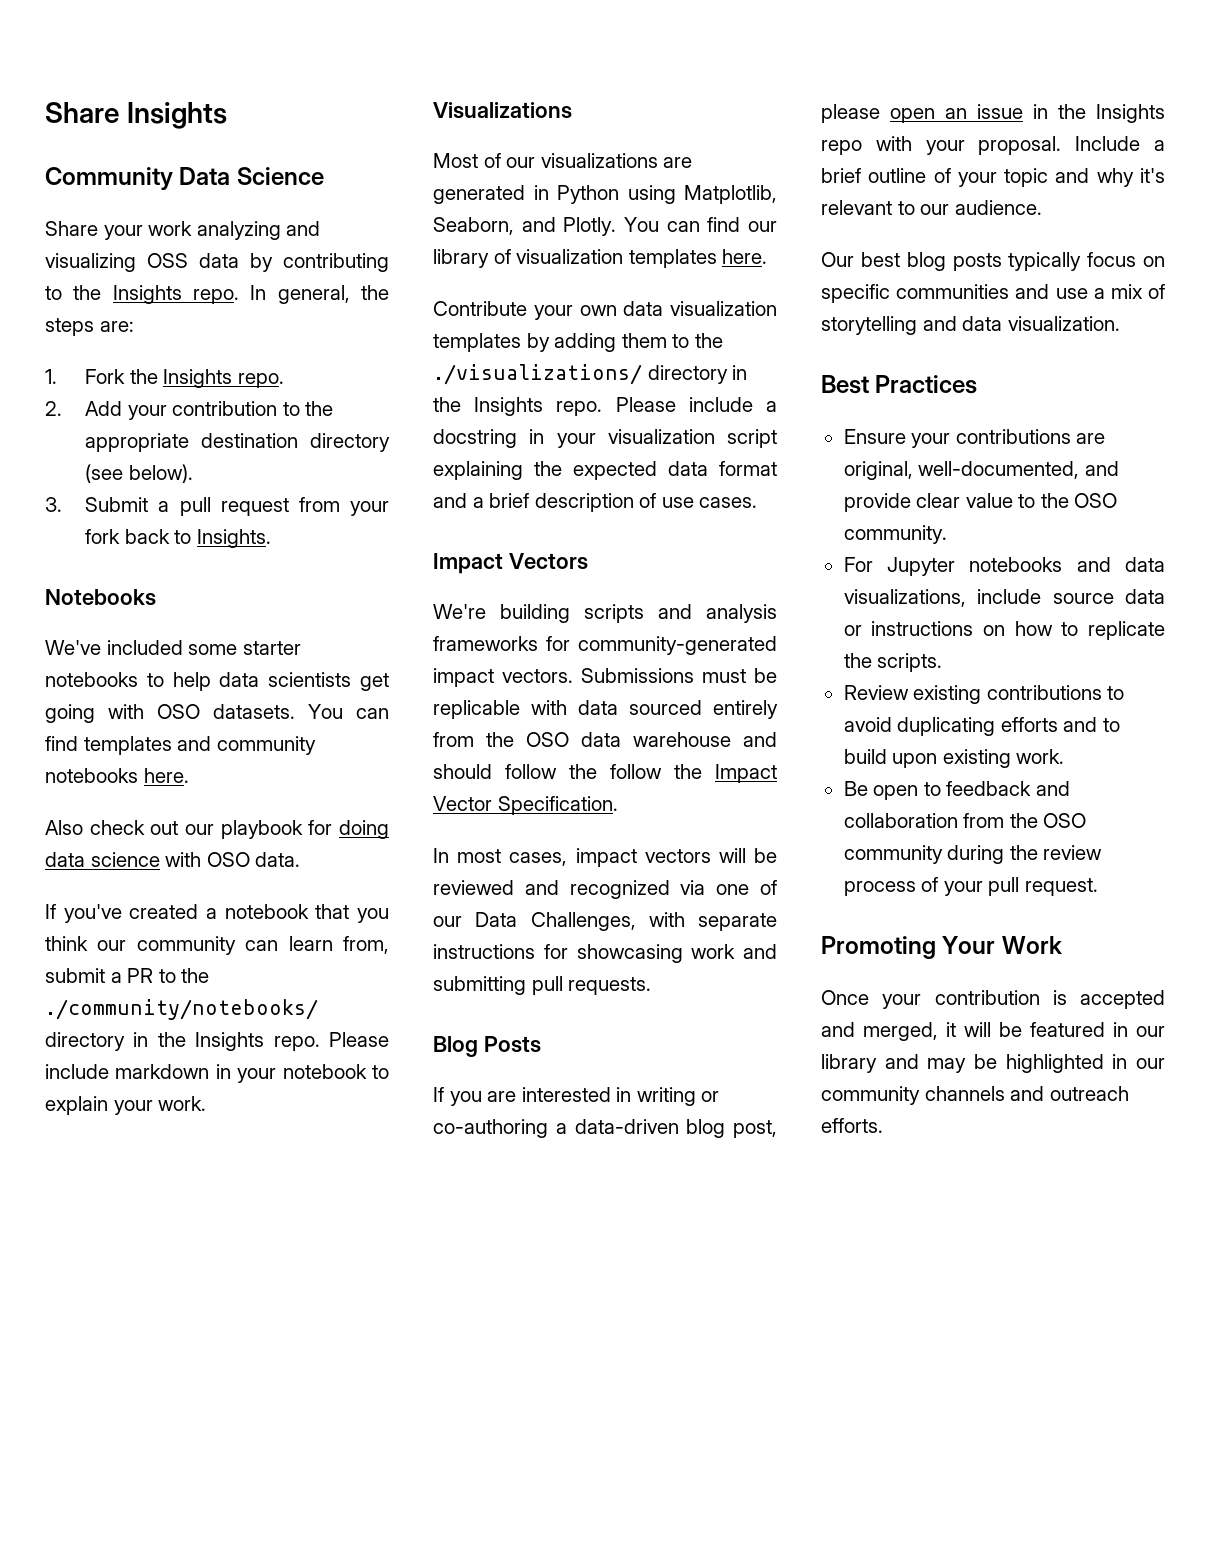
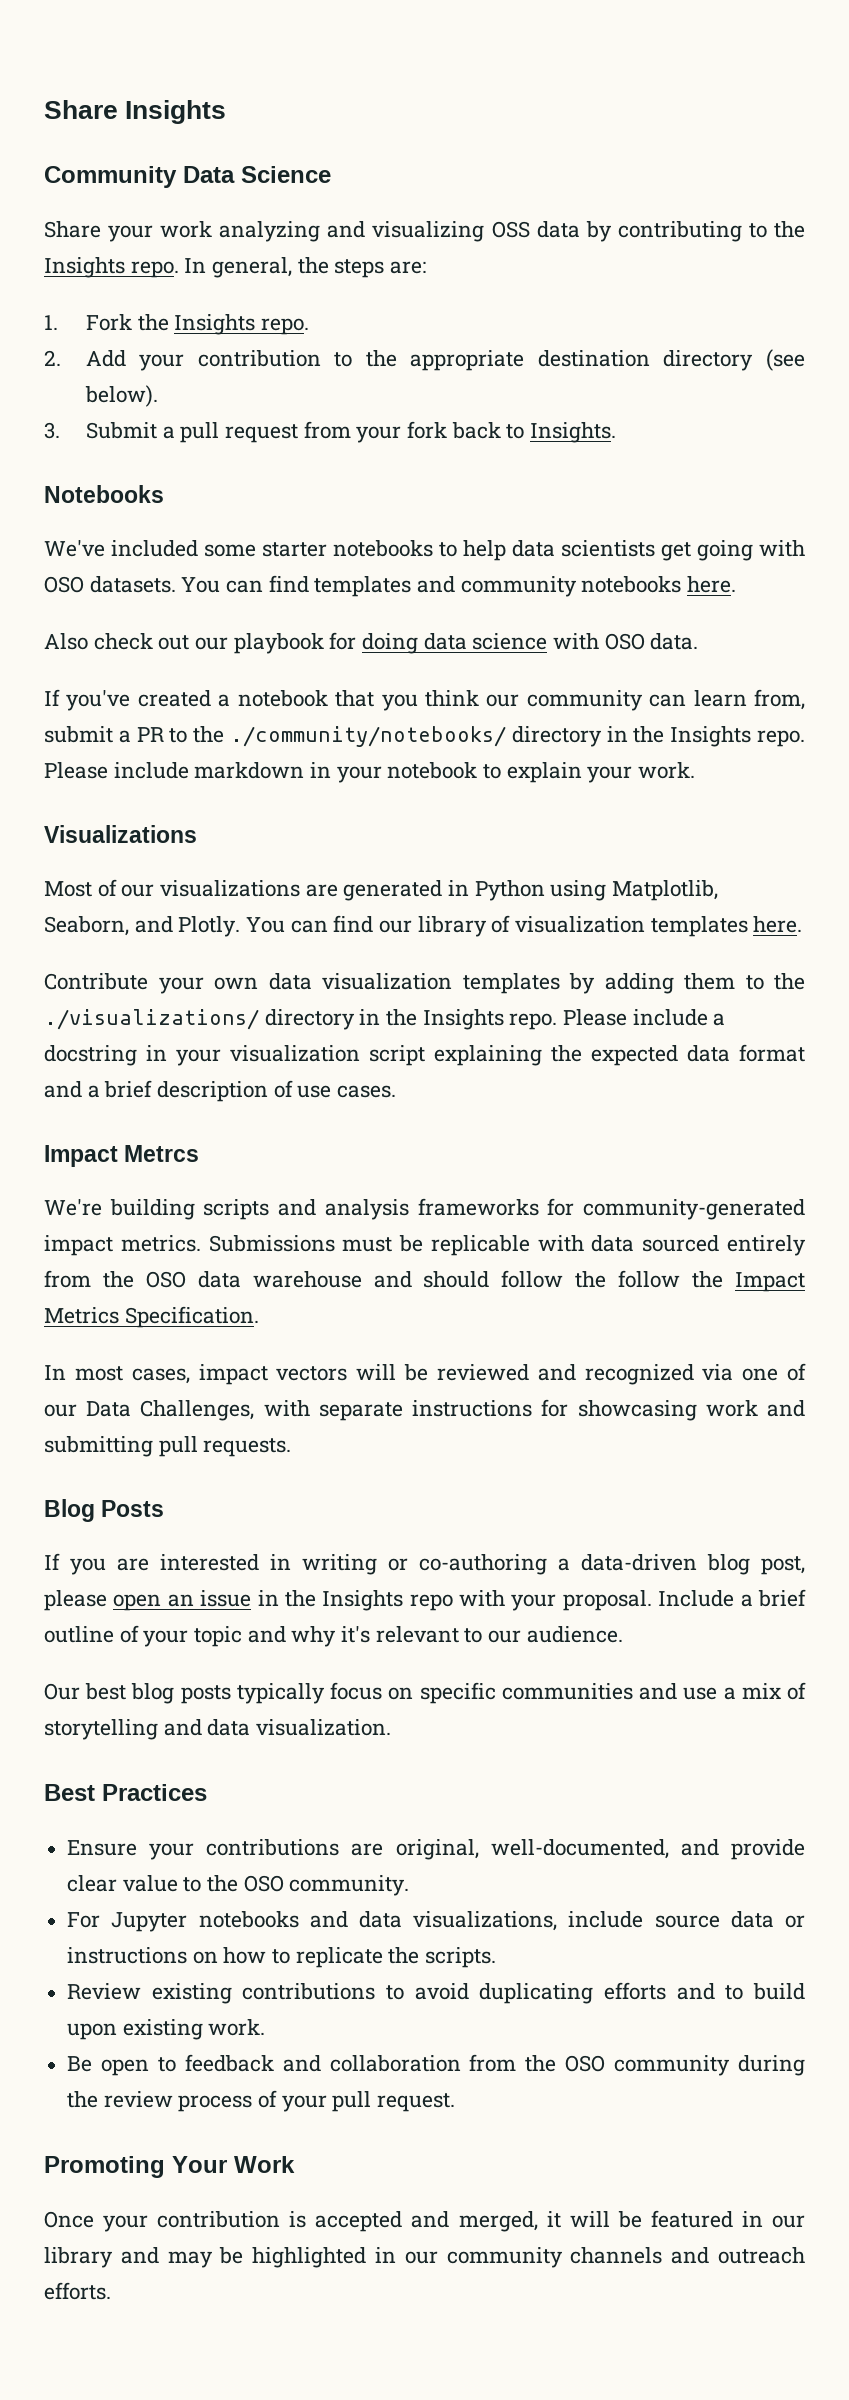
- Impact Vectors
+ Impact Metrcs
- We're building scripts and analysis frameworks for community-generated impact vectors.
+ We're building scripts and analysis frameworks for community-generated impact metrics.
- Submissions must be replicable with data sourced entirely from the OSO data warehouse and should follow the follow the Impact Vector Specification.
+ Submissions must be replicable with data sourced entirely from the OSO data warehouse and should follow the follow the Impact Metrics Specification.

